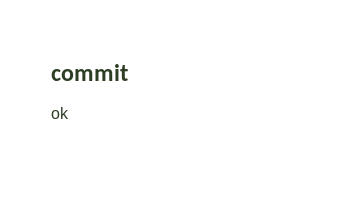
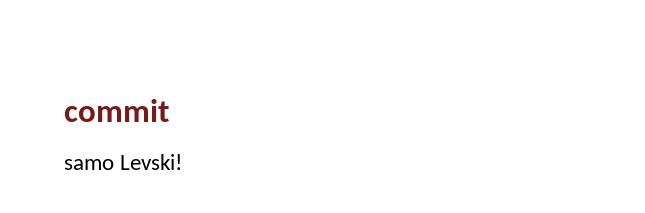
- ok
+ samo Levski!

